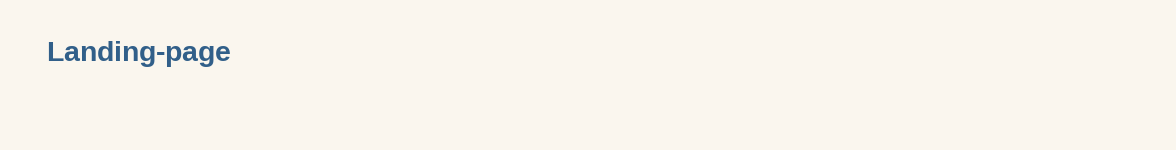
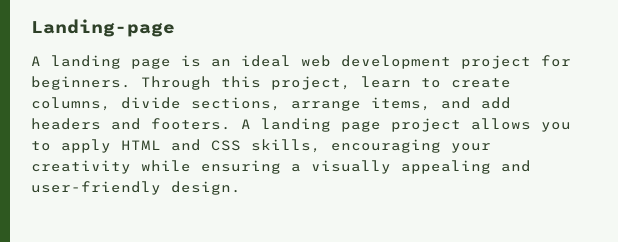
+ A landing page is an ideal web development project for beginners. Through this project, learn to create columns, divide sections, arrange items, and add headers and footers. A landing page project allows you to apply HTML and CSS skills, encouraging your creativity while ensuring a visually appealing and user-friendly design.

